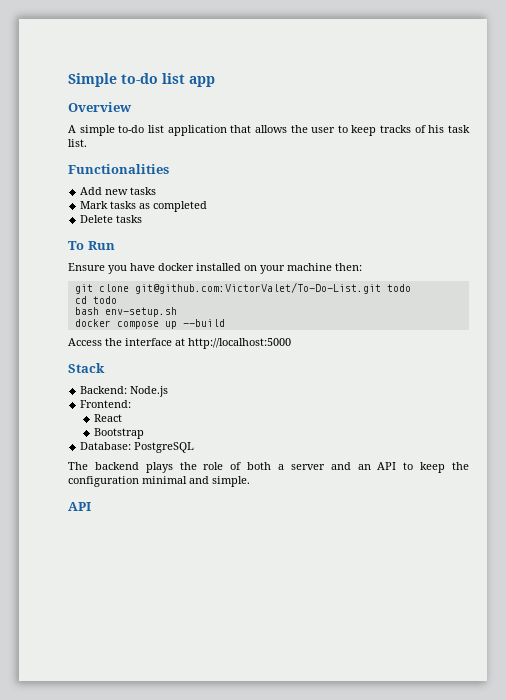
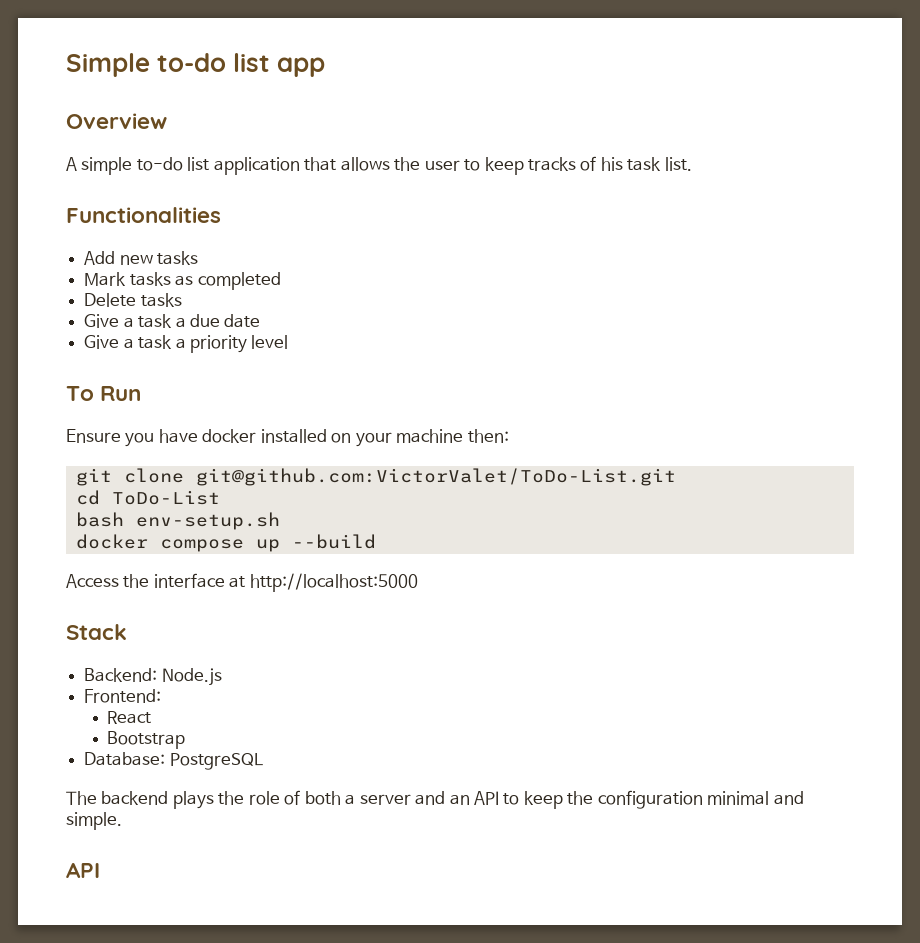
+ Give a task a due date
+ Give a task a priority level
- git clone git@github.com:VictorValet/To-Do-List.git todo
+ git clone git@github.com:VictorValet/ToDo-List.git
- cd todo
+ cd ToDo-List

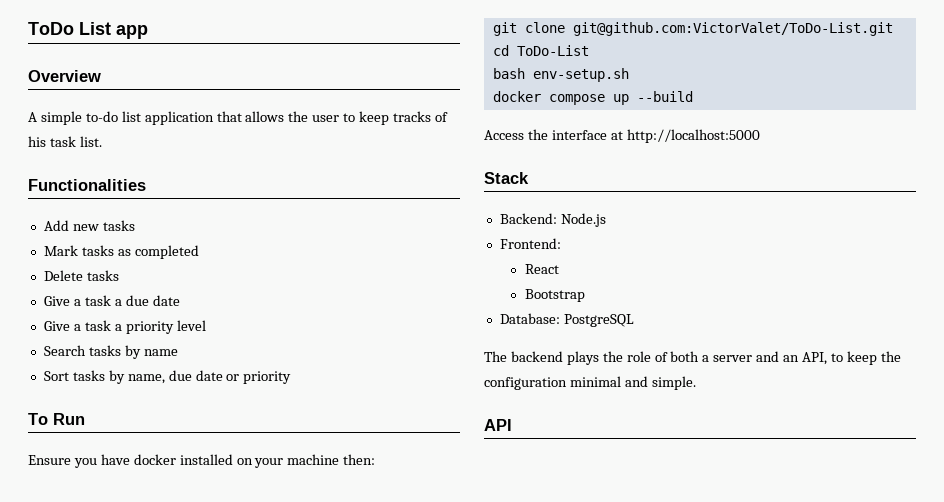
- Simple to-do list app
+ ToDo List app
+ Search tasks by name
+ Sort tasks by name, due date or priority
- The backend plays the role of both a server and an API to keep the configuration minimal and simple.
+ The backend plays the role of both a server and an API, to keep the configuration minimal and simple.

